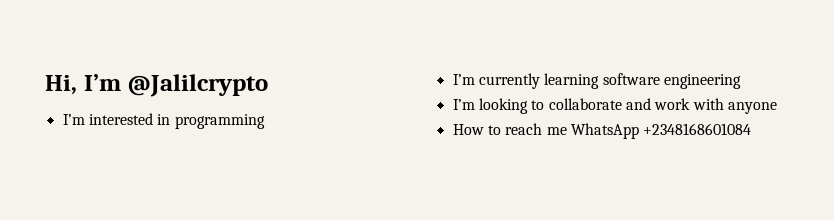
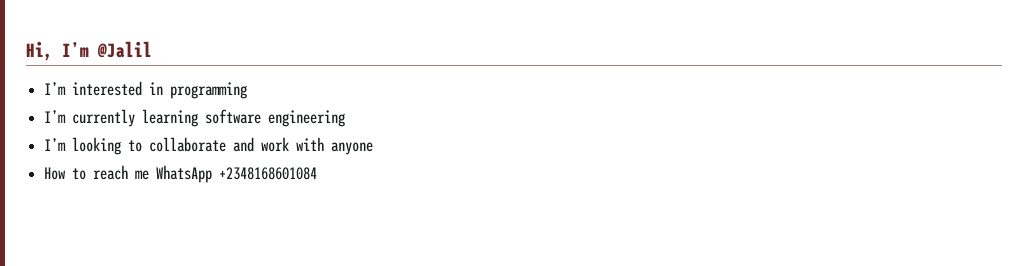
- Hi, I’m @Jalilcrypto
+ Hi, I’m @Jalil

